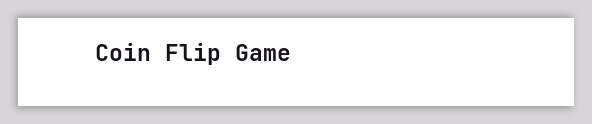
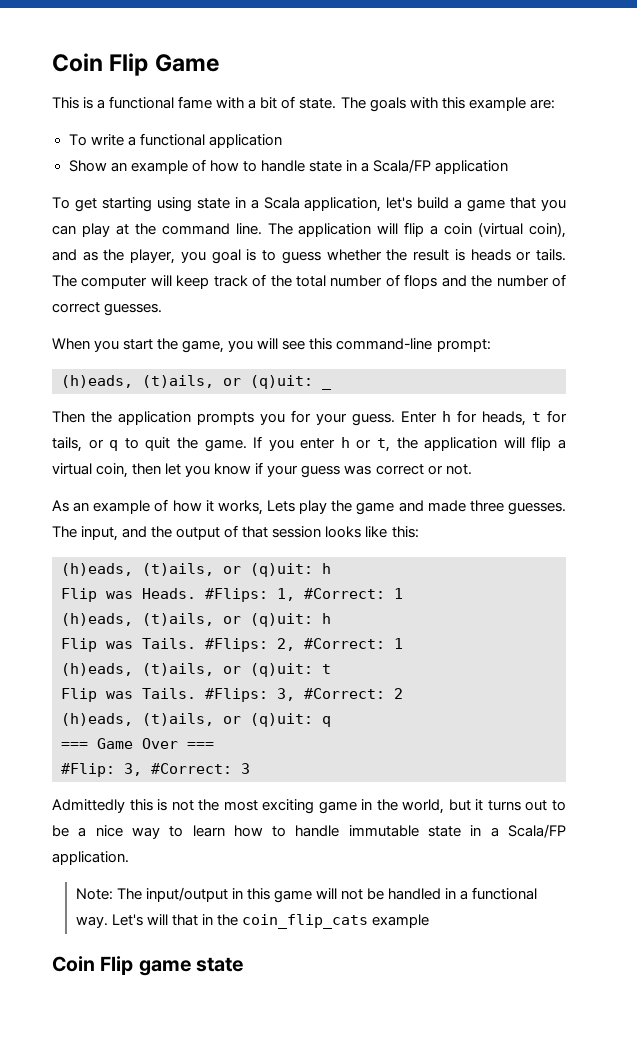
+ This is a functional fame with a bit of state. The goals with this example are:
+ To write a functional application
+ Show an example of how to handle state in a Scala/FP application
+ To get starting using state in a Scala application, let's build a game that you can play at the command line. The application will flip a coin (virtual coin), and as the player, you goal is to guess whether the result is heads or tails. The computer will keep track of the total number of flops and the number of correct guesses.
+ When you start the game, you will see this command-line prompt:
+ (h)eads, (t)ails, or (q)uit: _
+ Then the application prompts you for your guess. Enter h for heads, t for tails, or q to quit the game. If you enter h or t, the application will flip a virtual coin, then let you know if your guess was correct or not.
+ As an example of how it works, Lets play the game and made three guesses. The input, and the output of that session looks like this:
+ (h)eads, (t)ails, or (q)uit: h
+ Flip was Heads. #Flips: 1, #Correct: 1
+ (h)eads, (t)ails, or (q)uit: h
+ Flip was Tails. #Flips: 2, #Correct: 1
+ (h)eads, (t)ails, or (q)uit: t
+ Flip was Tails. #Flips: 3, #Correct: 2
+ (h)eads, (t)ails, or (q)uit: q
+ === Game Over ===
+ #Flip: 3, #Correct: 3
+ Admittedly this is not the most exciting game in the world, but it turns out to be a nice way to learn how to handle immutable state in a Scala/FP application.
+ Note: The input/output in this game will not be handled in a functional way. Let's will that in the coin_flip_cats example
+ Coin Flip game state

